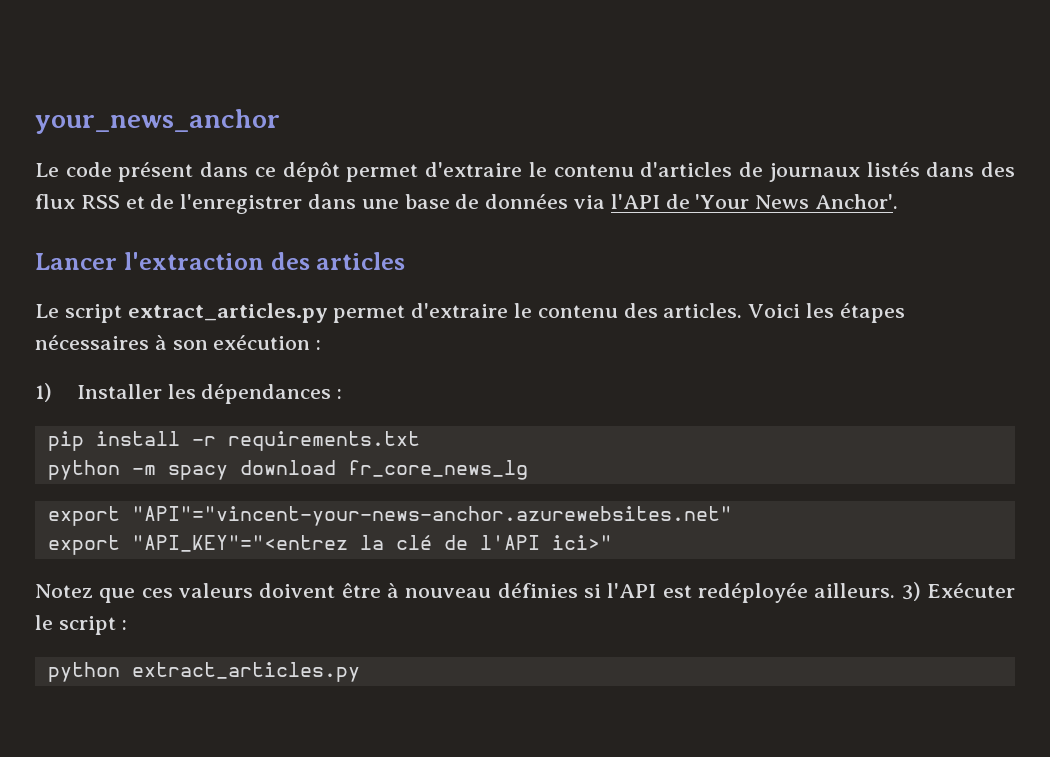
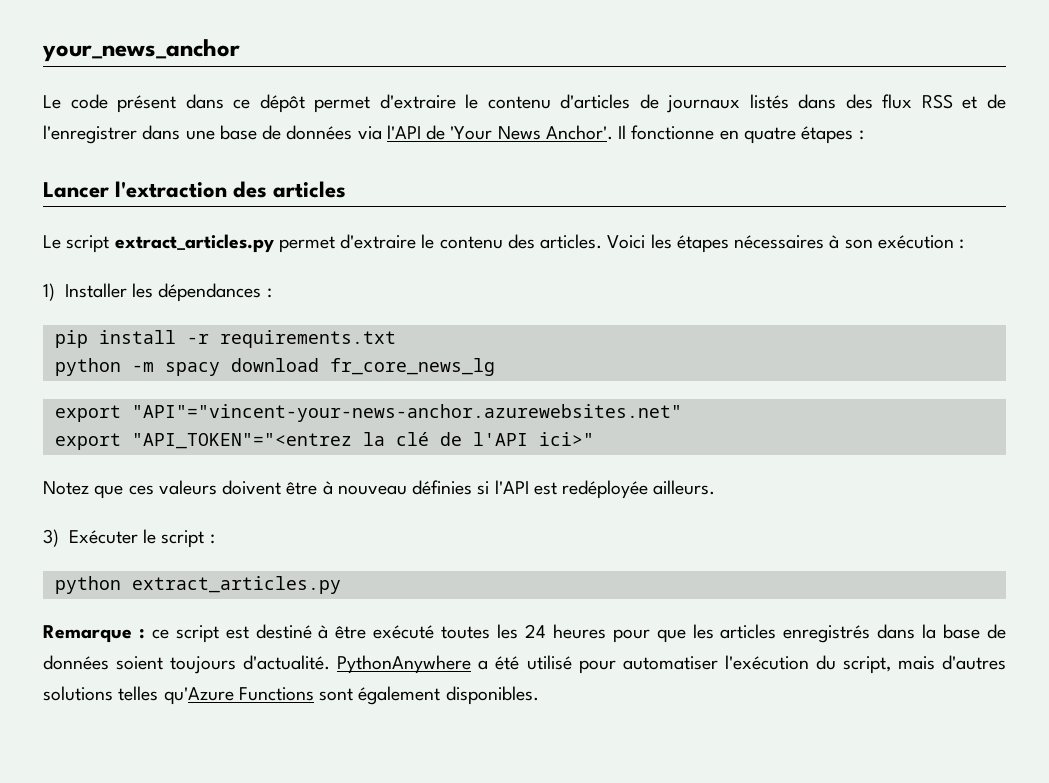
+ Il fonctionne en quatre étapes :
- export "API_KEY"="<entrez la clé de l'API ici>"
+ export "API_TOKEN"="<entrez la clé de l'API ici>"
- Notez que ces valeurs doivent être à nouveau définies si l'API est redéployée ailleurs. 3) Exécuter le script :
+ Notez que ces valeurs doivent être à nouveau définies si l'API est redéployée ailleurs.
+ 3) Exécuter le script :
+ Remarque : ce script est destiné à être exécuté toutes les 24 heures pour que les articles enregistrés dans la base de données soient toujours d'actualité. PythonAnywhere a été utilisé pour automatiser l'exécution du script, mais d'autres solutions telles qu'Azure Functions sont également disponibles.

